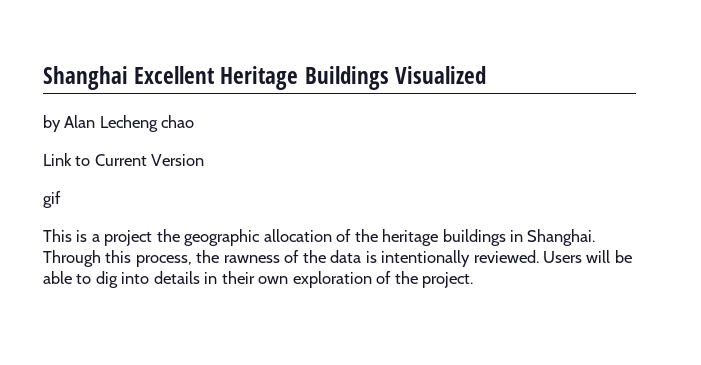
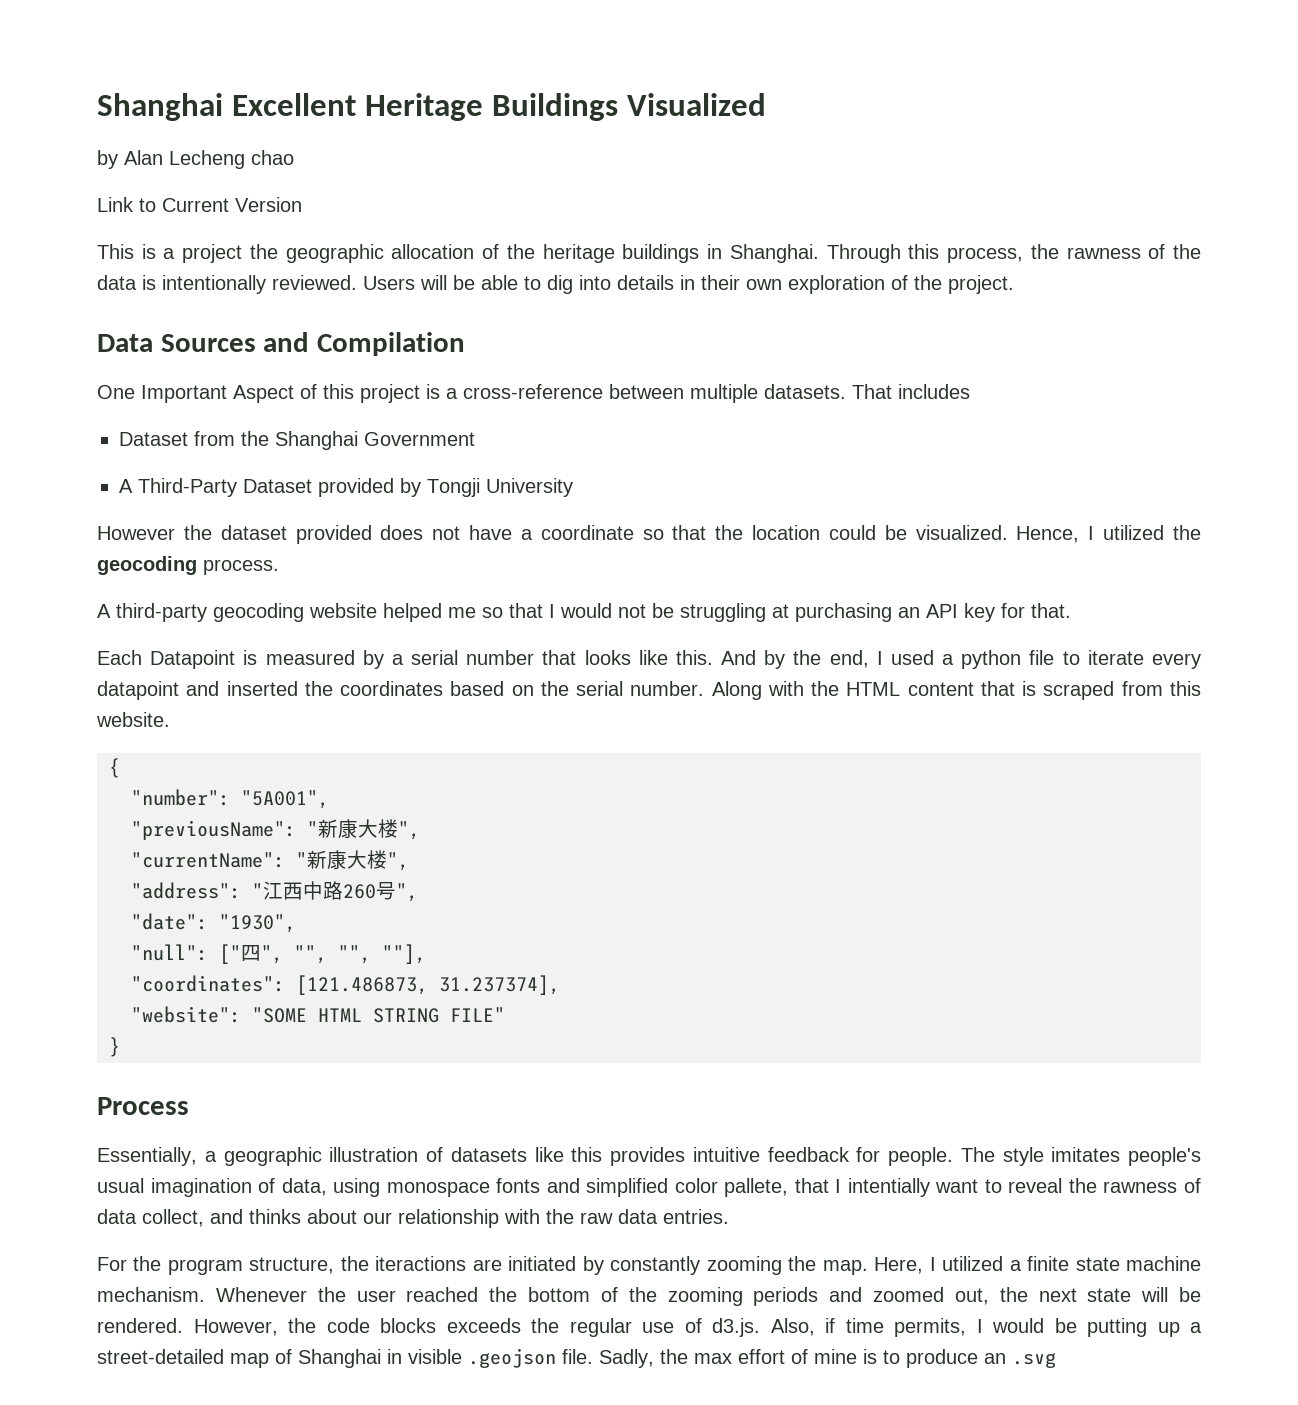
- gif
+ Data Sources and Compilation
+ One Important Aspect of this project is a cross-reference between multiple datasets. That includes
+ Dataset from the Shanghai Government
+ A Third-Party Dataset provided by Tongji University
+ However the dataset provided does not have a coordinate so that the location could be visualized. Hence, I utilized the geocoding process.
+ A third-party geocoding website helped me so that I would not be struggling at purchasing an API key for that.
+ Each Datapoint is measured by a serial number that looks like this. And by the end, I used a python file to iterate every datapoint and inserted the coordinates based on the serial number. Along with the HTML content that is scraped from this website.
+ {
+ "number": "5A001",
+ "previousName": "新康大楼",
+ "currentName": "新康大楼",
+ "address": "江西中路260号",
+ "date": "1930",
+ "null": ["四", "", "", ""],
+ "coordinates": [121.486873, 31.237374],
+ "website": "SOME HTML STRING FILE"
+ }
+ Process
+ Essentially, a geographic illustration of datasets like this provides intuitive feedback for people. The style imitates people's usual imagination of data, using monospace fonts and simplified color pallete, that I intentially want to reveal the rawness of data collect, and thinks about our relationship with the raw data entries.
+ For the program structure, the iteractions are initiated by constantly zooming the map. Here, I utilized a finite state machine mechanism. Whenever the user reached the bottom of the zooming periods and zoomed out, the next state will be rendered. However, the code blocks exceeds the regular use of d3.js. Also, if time permits, I would be putting up a street-detailed map of Shanghai in visible .geojson file. Sadly, the max effort of mine is to produce an .svg

